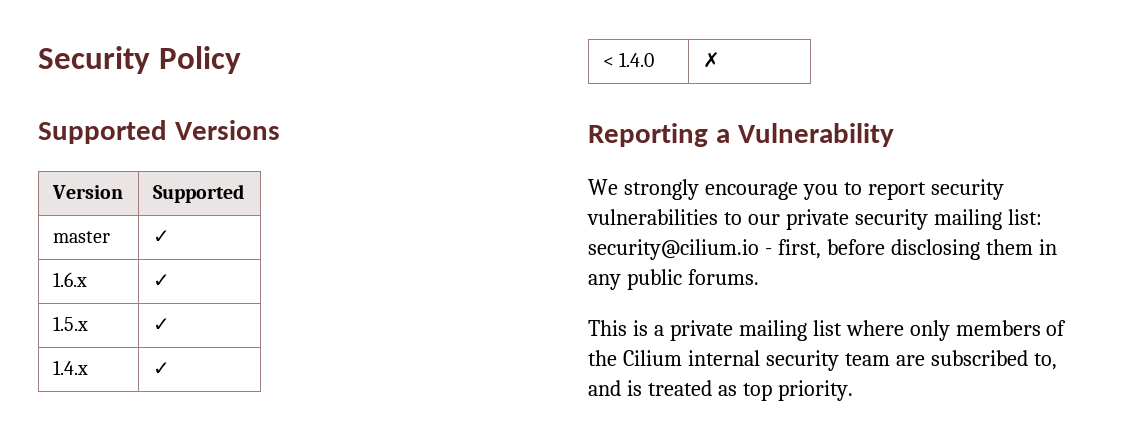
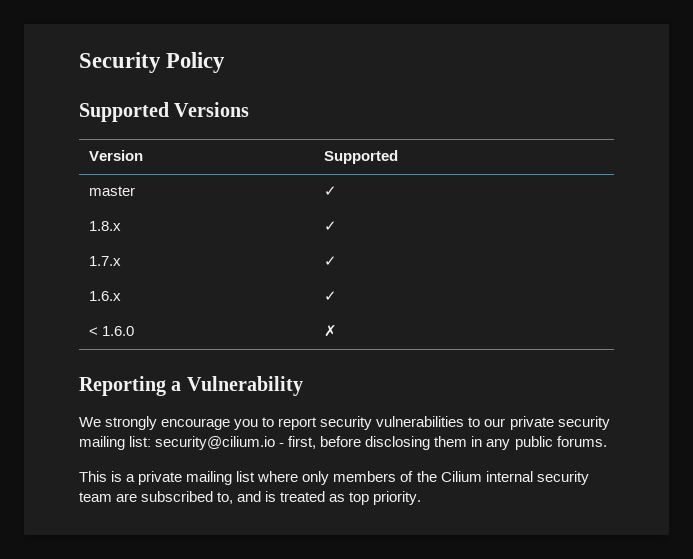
+ 1.8.x | ✓
+ 1.7.x | ✓
  1.6.x | ✓
- 1.5.x | ✓
- 1.4.x | ✓
- < 1.4.0 | ✗
+ < 1.6.0 | ✗

